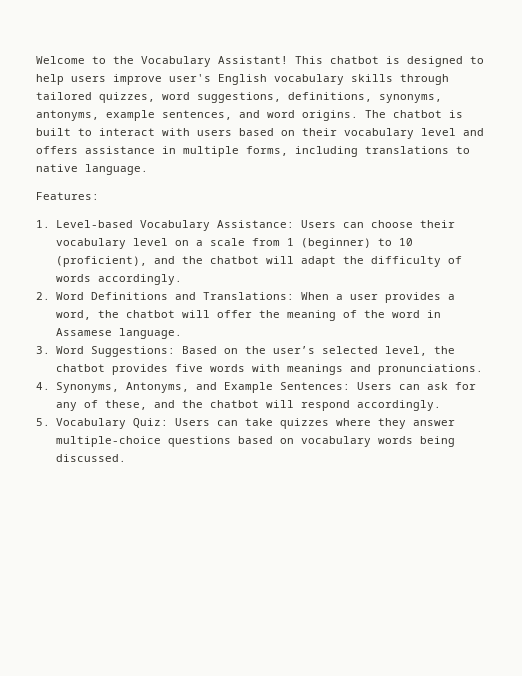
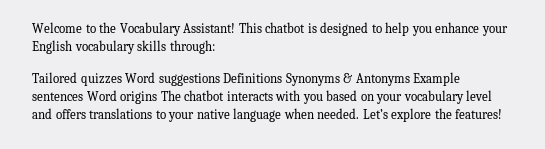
- This chatbot is designed to help users improve user's English vocabulary skills through tailored quizzes, word suggestions, definitions, synonyms, antonyms, example sentences, and word origins. The chatbot is built to interact with users based on their vocabulary level and offers assistance in multiple forms, including translations to native language.
- Features:
- 1. Level-based Vocabulary Assistance: Users can choose their vocabulary level on a scale from 1 (beginner) to 10 (proficient), and the chatbot will adapt the difficulty of words accordingly.
- 2. Word Definitions and Translations: When a user provides a word, the chatbot will offer the meaning of the word in Assamese language.
- 3. Word Suggestions: Based on the user’s selected level, the chatbot provides five words with meanings and pronunciations.
- 4. Synonyms, Antonyms, and Example Sentences: Users can ask for any of these, and the chatbot will respond accordingly.
- 5. Vocabulary Quiz: Users can take quizzes where they answer multiple-choice questions based on vocabulary words being discussed.
+ This chatbot is designed to help you enhance your English vocabulary skills through:
+ Tailored quizzes Word suggestions Definitions Synonyms & Antonyms Example sentences Word origins The chatbot interacts with you based on your vocabulary level and offers translations to your native language when needed. Let’s explore the features!

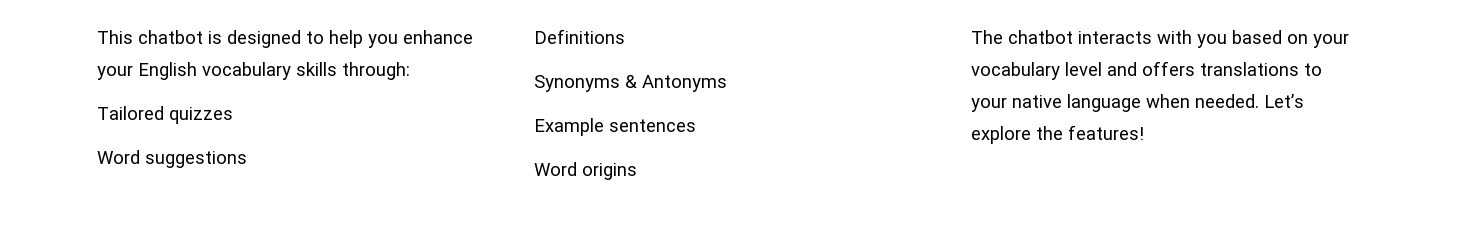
- Welcome to the Vocabulary Assistant!
- Tailored quizzes Word suggestions Definitions Synonyms & Antonyms Example sentences Word origins The chatbot interacts with you based on your vocabulary level and offers translations to your native language when needed.
+ Tailored quizzes
+ Word suggestions
+ Definitions
+ Synonyms & Antonyms
+ Example sentences
+ Word origins
+ The chatbot interacts with you based on your vocabulary level and offers translations to your native language when needed.

